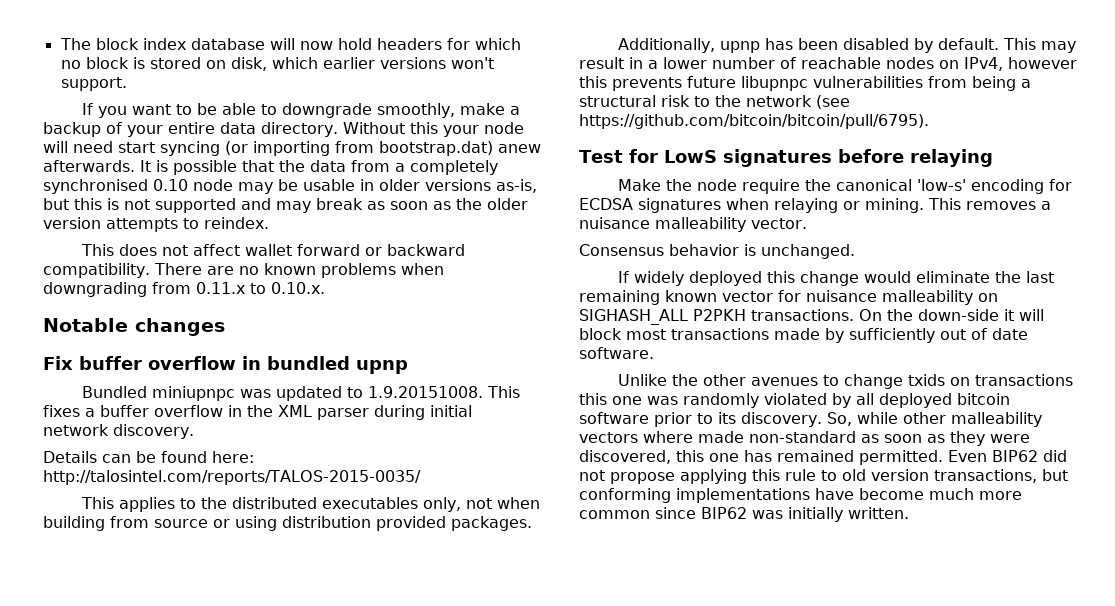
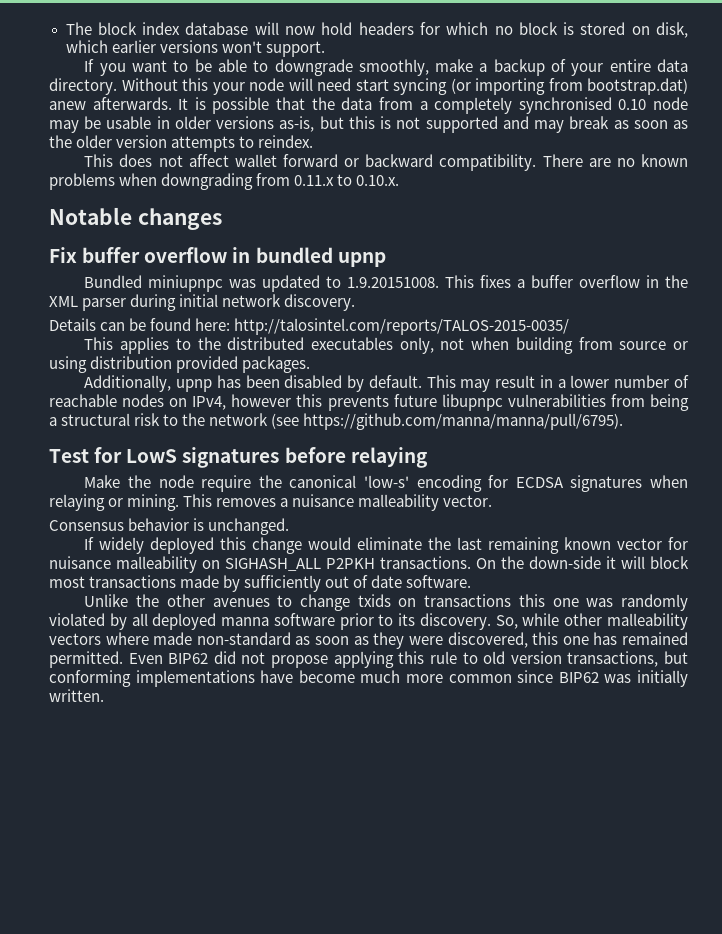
- This may result in a lower number of reachable nodes on IPv4, however this prevents future libupnpc vulnerabilities from being a structural risk to the network (see https://github.com/bitcoin/bitcoin/pull/6795).
+ This may result in a lower number of reachable nodes on IPv4, however this prevents future libupnpc vulnerabilities from being a structural risk to the network (see https://github.com/manna/manna/pull/6795).
- Unlike the other avenues to change txids on transactions this one was randomly violated by all deployed bitcoin software prior to its discovery.
+ Unlike the other avenues to change txids on transactions this one was randomly violated by all deployed manna software prior to its discovery.

